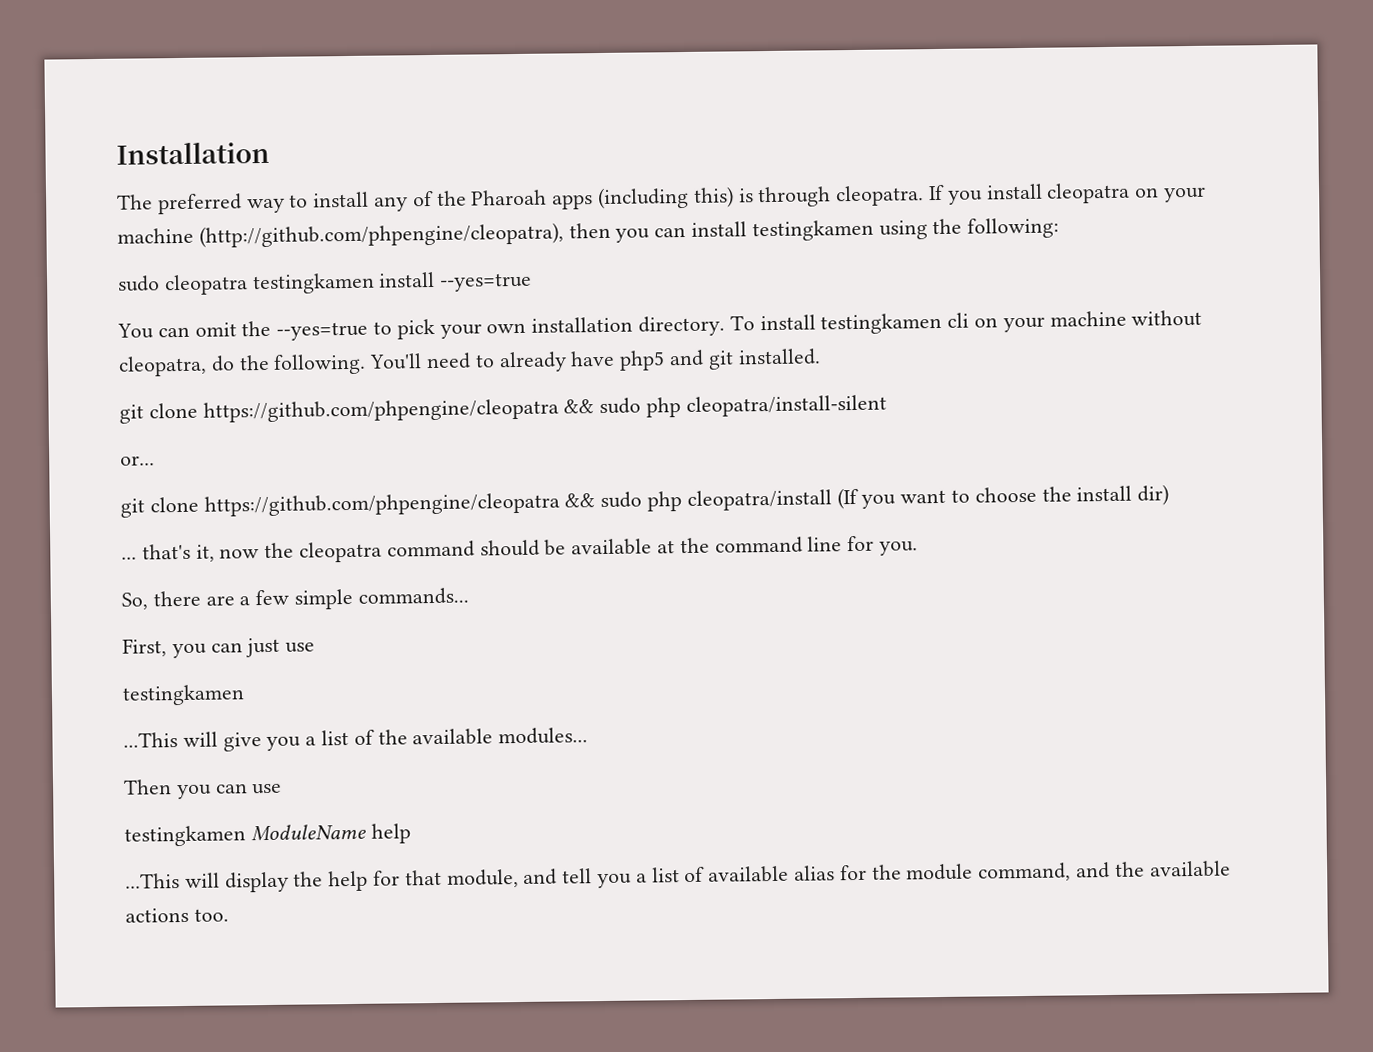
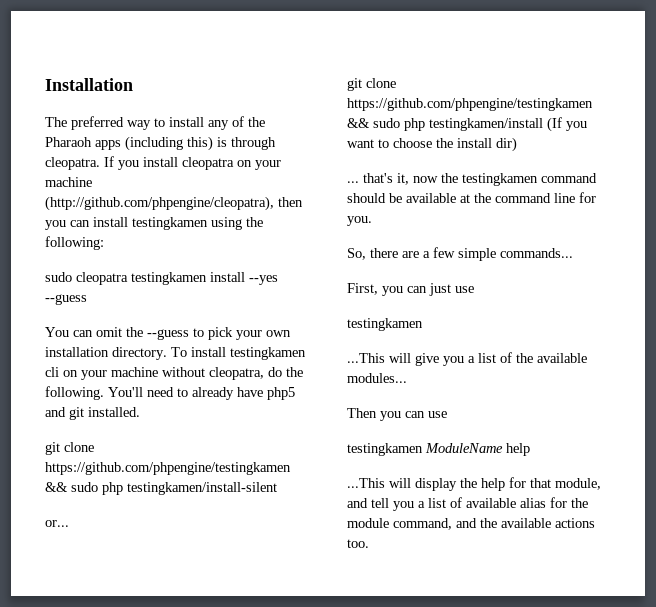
- The preferred way to install any of the Pharoah apps (including this) is through cleopatra.
+ The preferred way to install any of the Pharaoh apps (including this) is through cleopatra.
- sudo cleopatra testingkamen install --yes=true
+ sudo cleopatra testingkamen install --yes --guess
- You can omit the --yes=true to pick your own installation directory.
+ You can omit the --guess to pick your own installation directory.
- git clone https://github.com/phpengine/cleopatra && sudo php cleopatra/install-silent
+ git clone https://github.com/phpengine/testingkamen && sudo php testingkamen/install-silent
- git clone https://github.com/phpengine/cleopatra && sudo php cleopatra/install (If you want to choose the install dir)
+ git clone https://github.com/phpengine/testingkamen && sudo php testingkamen/install (If you want to choose the install dir)
- ... that's it, now the cleopatra command should be available at the command line for you.
+ ... that's it, now the testingkamen command should be available at the command line for you.

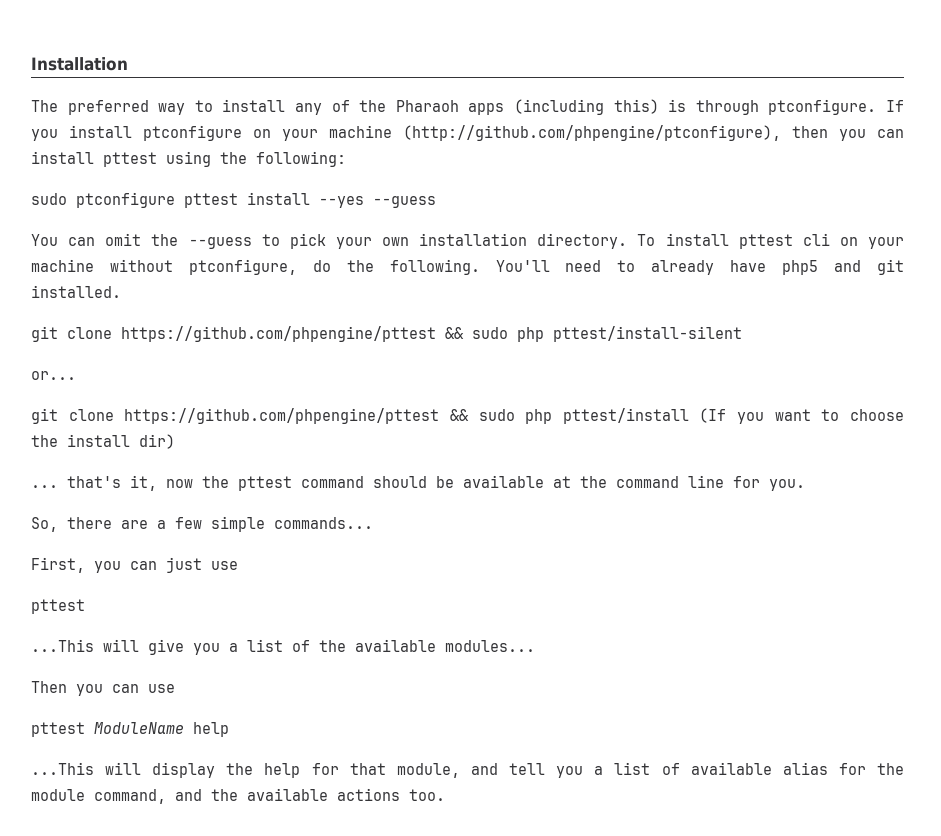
- The preferred way to install any of the Pharaoh apps (including this) is through cleopatra.
+ The preferred way to install any of the Pharaoh apps (including this) is through ptconfigure.
- If you install cleopatra on your machine (http://github.com/phpengine/cleopatra), then you can install testingkamen using the following:
+ If you install ptconfigure on your machine (http://github.com/phpengine/ptconfigure), then you can install pttest using the following:
- sudo cleopatra testingkamen install --yes --guess
+ sudo ptconfigure pttest install --yes --guess
- To install testingkamen cli on your machine without cleopatra, do the following.
+ To install pttest cli on your machine without ptconfigure, do the following.
- git clone https://github.com/phpengine/testingkamen && sudo php testingkamen/install-silent
+ git clone https://github.com/phpengine/pttest && sudo php pttest/install-silent
- git clone https://github.com/phpengine/testingkamen && sudo php testingkamen/install (If you want to choose the install dir)
+ git clone https://github.com/phpengine/pttest && sudo php pttest/install (If you want to choose the install dir)
- ... that's it, now the testingkamen command should be available at the command line for you.
+ ... that's it, now the pttest command should be available at the command line for you.
  First, you can just use
- testingkamen
+ pttest
- testingkamen ModuleName help
+ pttest ModuleName help

